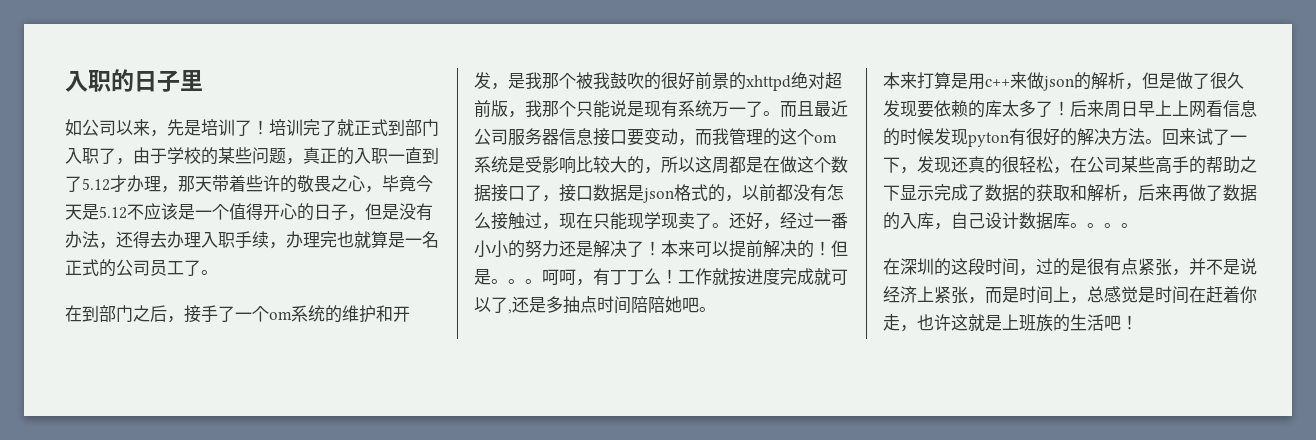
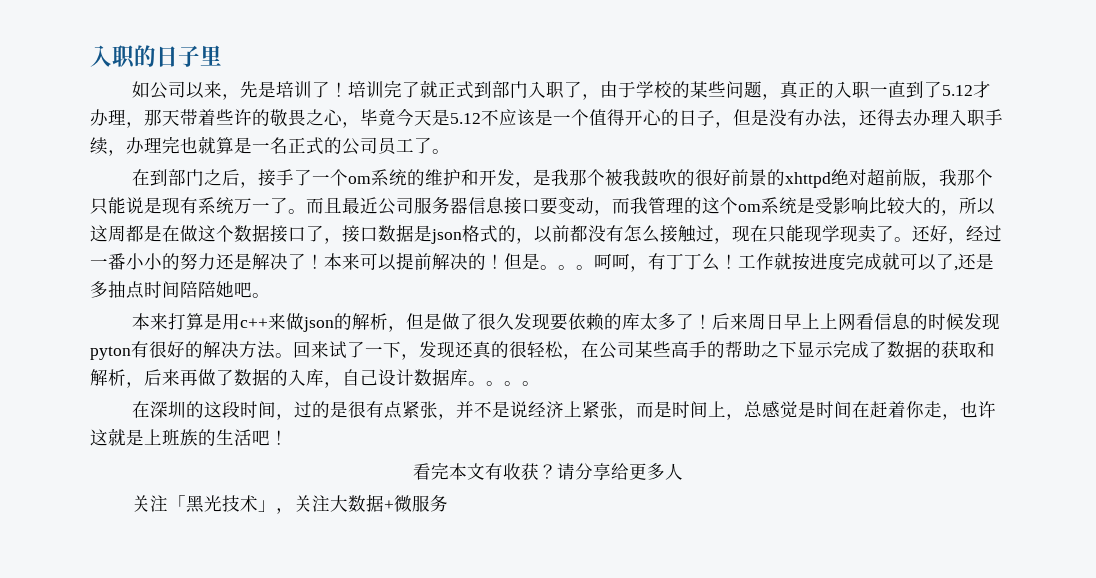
+ 看完本文有收获？请分享给更多人
+ 关注「黑光技术」，关注大数据+微服务

